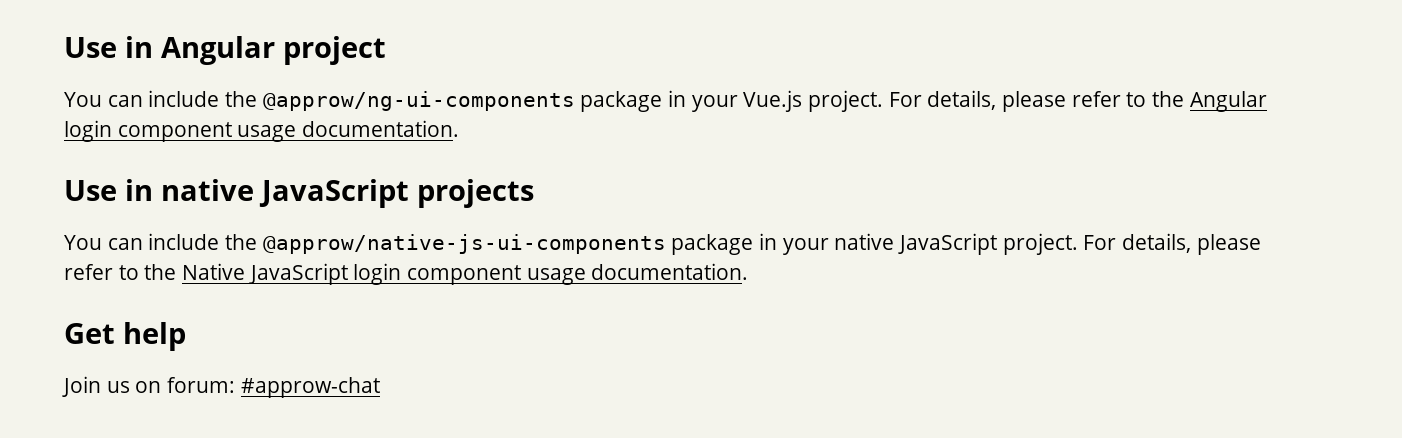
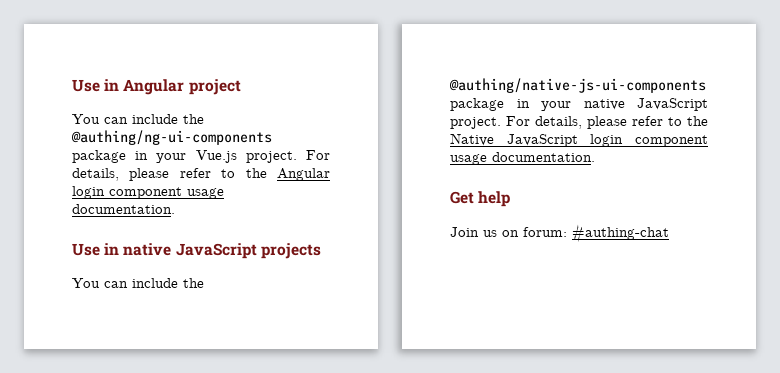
- You can include the @approw/ng-ui-components package in your Vue.js project.
+ You can include the @authing/ng-ui-components package in your Vue.js project.
- You can include the @approw/native-js-ui-components package in your native JavaScript project.
+ You can include the @authing/native-js-ui-components package in your native JavaScript project.
- Join us on forum: #approw-chat
+ Join us on forum: #authing-chat

